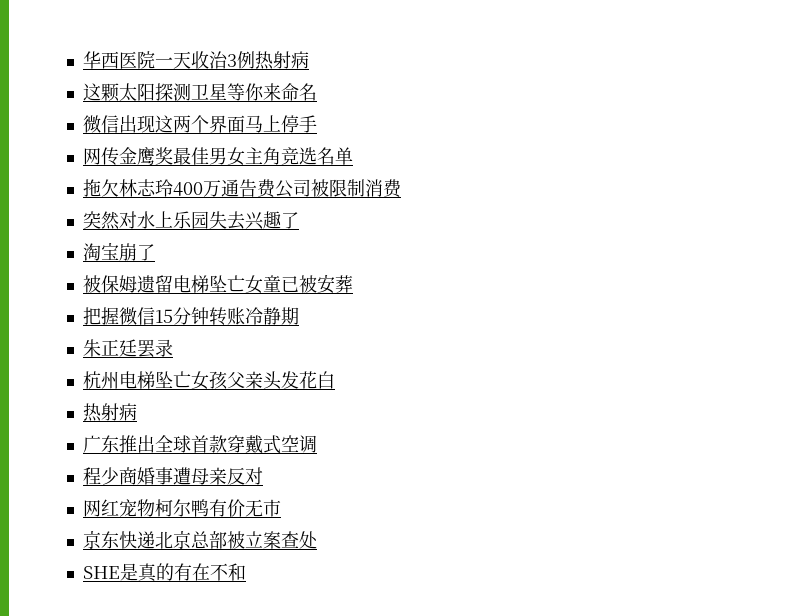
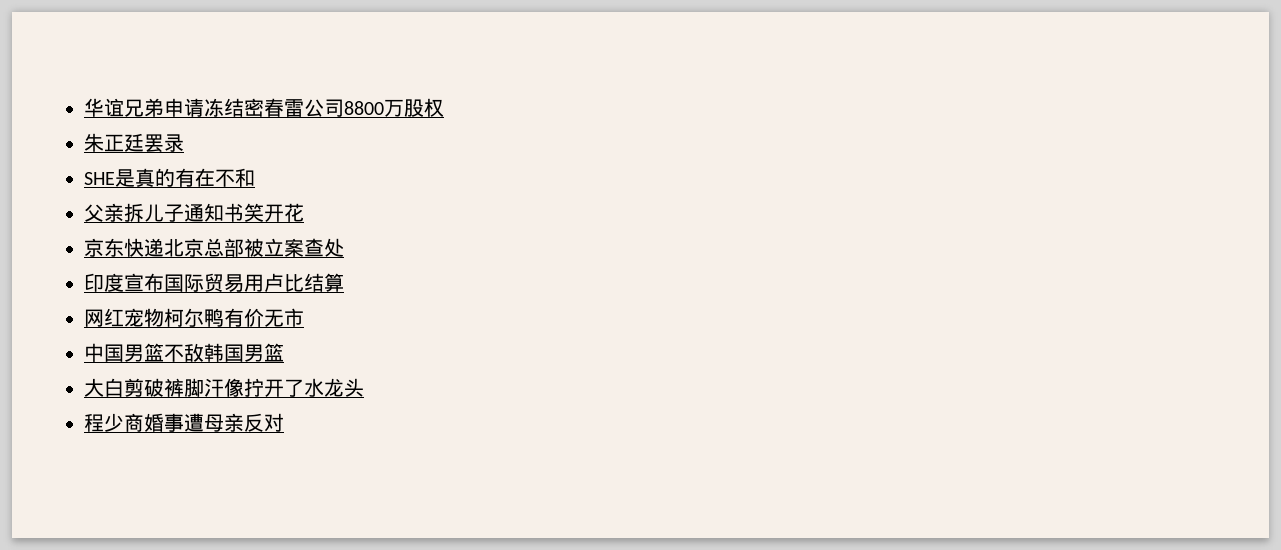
- 华西医院一天收治3例热射病
- 这颗太阳探测卫星等你来命名
- 微信出现这两个界面马上停手
- 网传金鹰奖最佳男女主角竞选名单
- 拖欠林志玲400万通告费公司被限制消费
- 突然对水上乐园失去兴趣了
- 淘宝崩了
- 被保姆遗留电梯坠亡女童已被安葬
- 把握微信15分钟转账冷静期
+ 华谊兄弟申请冻结密春雷公司8800万股权
  朱正廷罢录
- 杭州电梯坠亡女孩父亲头发花白
- 热射病
- 广东推出全球首款穿戴式空调
- 程少商婚事遭母亲反对
- 网红宠物柯尔鸭有价无市
+ SHE是真的有在不和
+ 父亲拆儿子通知书笑开花
- SHE是真的有在不和
+ 印度宣布国际贸易用卢比结算
+ 网红宠物柯尔鸭有价无市
+ 中国男篮不敌韩国男篮
+ 大白剪破裤脚汗像拧开了水龙头
+ 程少商婚事遭母亲反对

